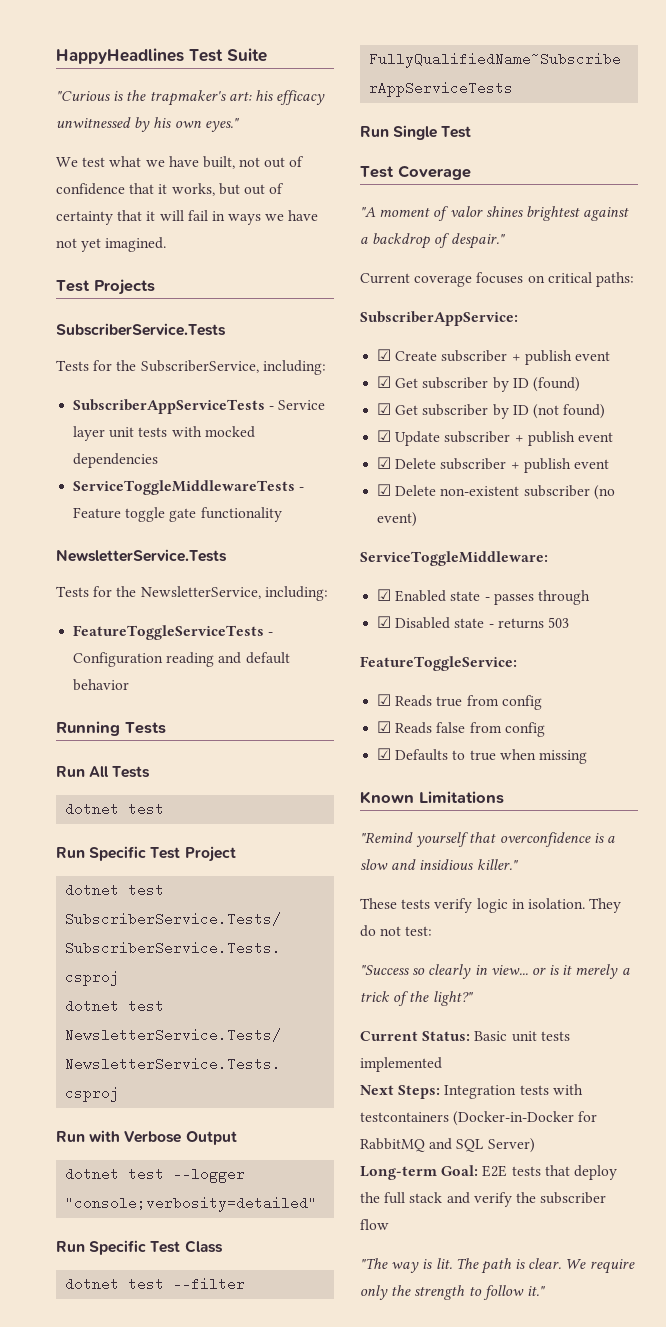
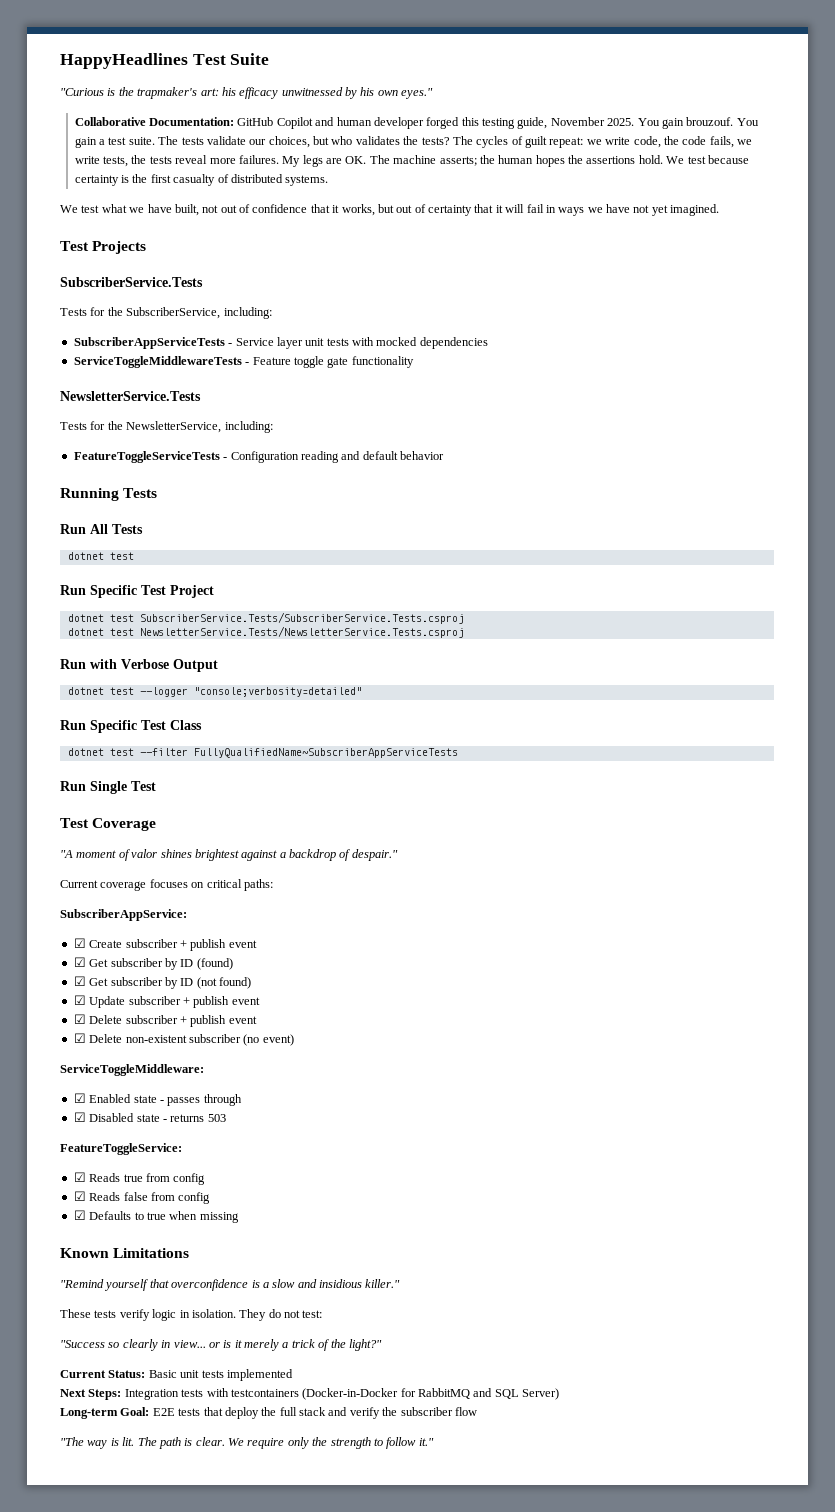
+ Collaborative Documentation: GitHub Copilot and human developer forged this testing guide, November 2025. You gain brouzouf. You gain a test suite. The tests validate our choices, but who validates the tests? The cycles of guilt repeat: we write code, the code fails, we write tests, the tests reveal more failures. My legs are OK. The machine asserts; the human hopes the assertions hold. We test because certainty is the first casualty of distributed systems.

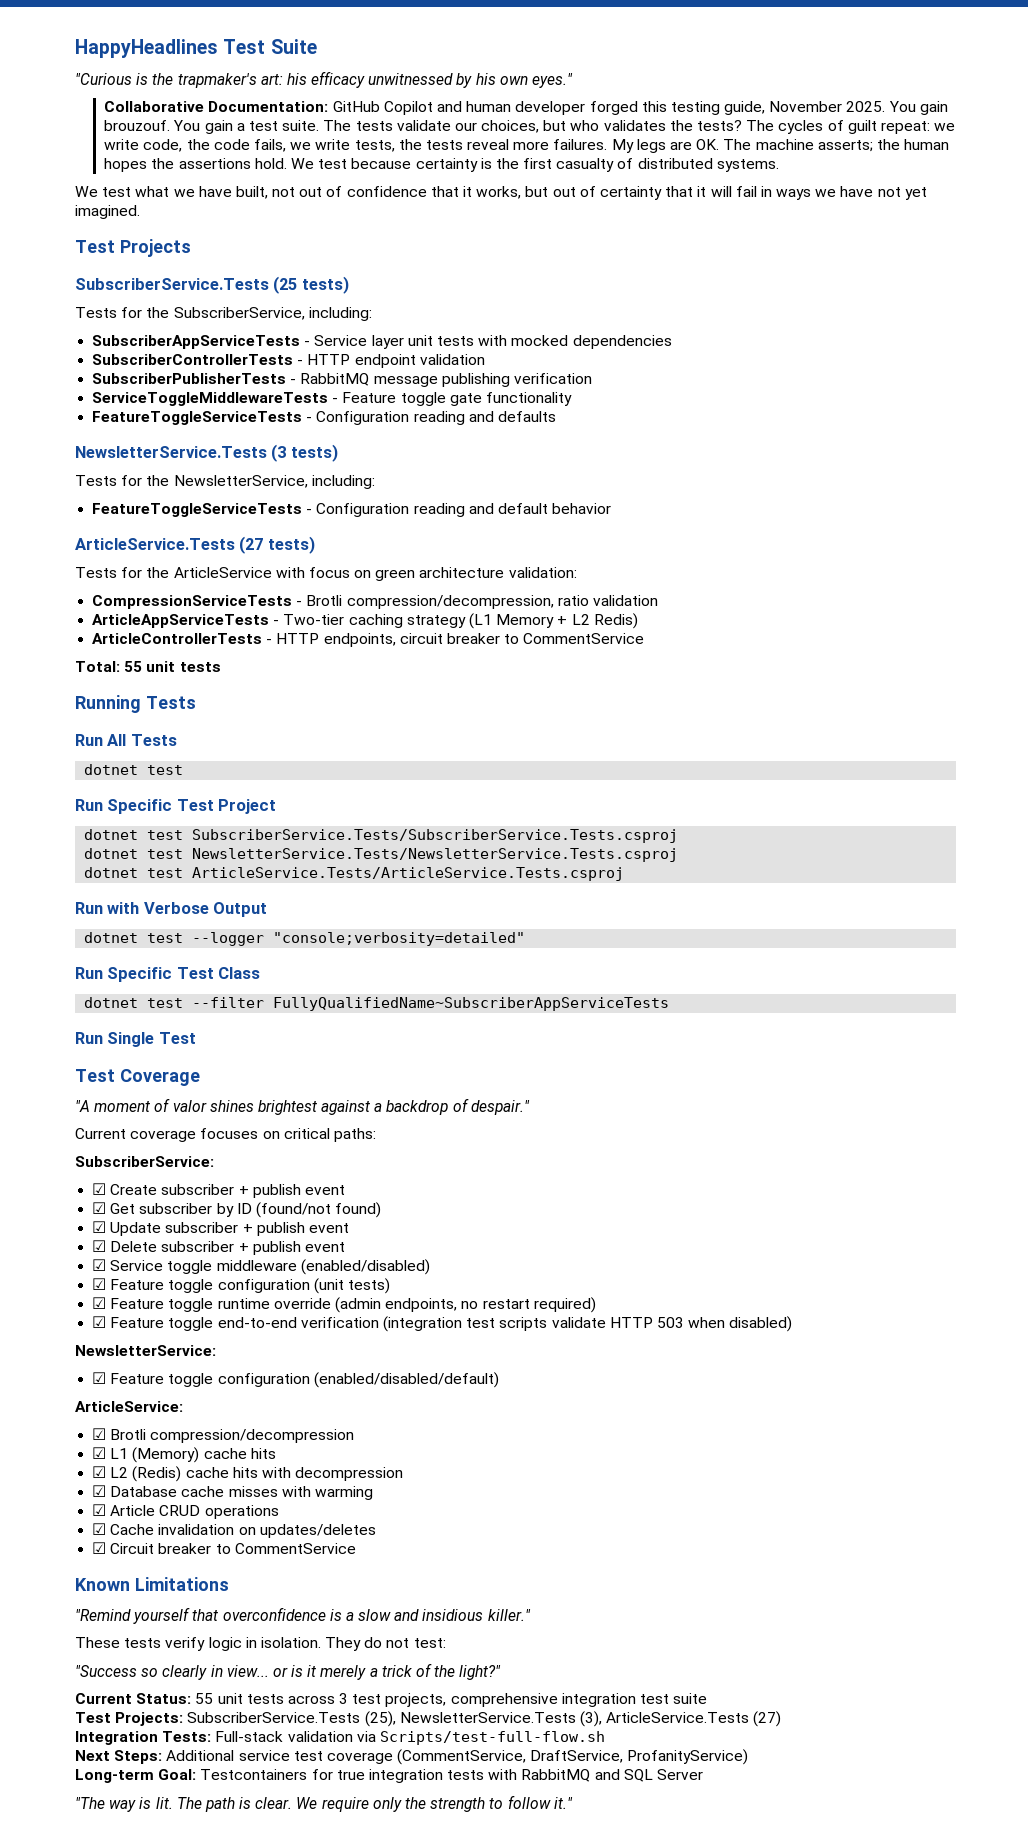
- SubscriberService.Tests
+ SubscriberService.Tests (25 tests)
+ SubscriberControllerTests - HTTP endpoint validation
+ SubscriberPublisherTests - RabbitMQ message publishing verification
- NewsletterService.Tests
+ FeatureToggleServiceTests - Configuration reading and defaults
+ NewsletterService.Tests (3 tests)
+ ArticleService.Tests (27 tests)
+ Tests for the ArticleService with focus on green architecture validation:
+ CompressionServiceTests - Brotli compression/decompression, ratio validation
+ ArticleAppServiceTests - Two-tier caching strategy (L1 Memory + L2 Redis)
+ ArticleControllerTests - HTTP endpoints, circuit breaker to CommentService
+ Total: 55 unit tests
+ dotnet test ArticleService.Tests/ArticleService.Tests.csproj
- SubscriberAppService:
+ SubscriberService:
- ☑ Get subscriber by ID (found)
- ☑ Get subscriber by ID (not found)
+ ☑ Get subscriber by ID (found/not found)
- ☑ Delete non-existent subscriber (no event)
- ServiceToggleMiddleware:
- ☑ Enabled state - passes through
- ☑ Disabled state - returns 503
- FeatureToggleService:
- ☑ Reads true from config
- ☑ Reads false from config
- ☑ Defaults to true when missing
+ ☑ Service toggle middleware (enabled/disabled)
+ ☑ Feature toggle configuration (unit tests)
+ ☑ Feature toggle runtime override (admin endpoints, no restart required)
+ ☑ Feature toggle end-to-end verification (integration test scripts validate HTTP 503 when disabled)
+ NewsletterService:
+ ☑ Feature toggle configuration (enabled/disabled/default)
+ ArticleService:
+ ☑ Brotli compression/decompression
+ ☑ L1 (Memory) cache hits
+ ☑ L2 (Redis) cache hits with decompression
+ ☑ Database cache misses with warming
+ ☑ Article CRUD operations
+ ☑ Cache invalidation on updates/deletes
+ ☑ Circuit breaker to CommentService
- Current Status: Basic unit tests implemented
- Next Steps: Integration tests with testcontainers (Docker-in-Docker for RabbitMQ and SQL Server)
- Long-term Goal: E2E tests that deploy the full stack and verify the subscriber flow
+ Current Status: 55 unit tests across 3 test projects, comprehensive integration test suite
+ Test Projects: SubscriberService.Tests (25), NewsletterService.Tests (3), ArticleService.Tests (27)
+ Integration Tests: Full-stack validation via Scripts/test-full-flow.sh
+ Next Steps: Additional service test coverage (CommentService, DraftService, ProfanityService)
+ Long-term Goal: Testcontainers for true integration tests with RabbitMQ and SQL Server

